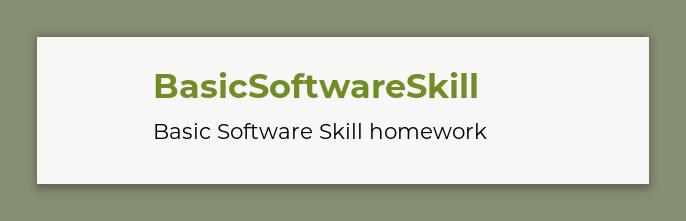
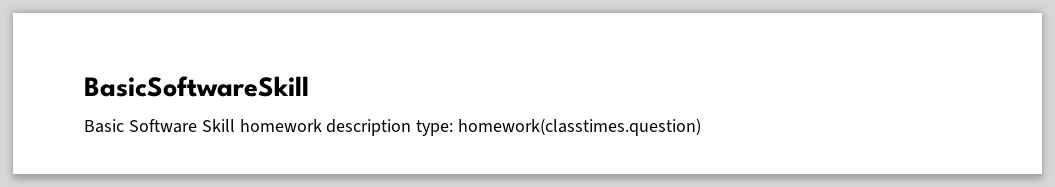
- Basic Software Skill homework
+ Basic Software Skill homework description type: homework(classtimes.question)

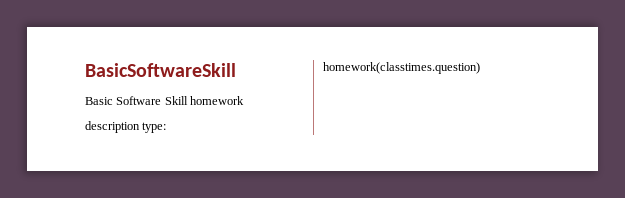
- Basic Software Skill homework description type: homework(classtimes.question)
+ Basic Software Skill homework
+ description type: homework(classtimes.question)

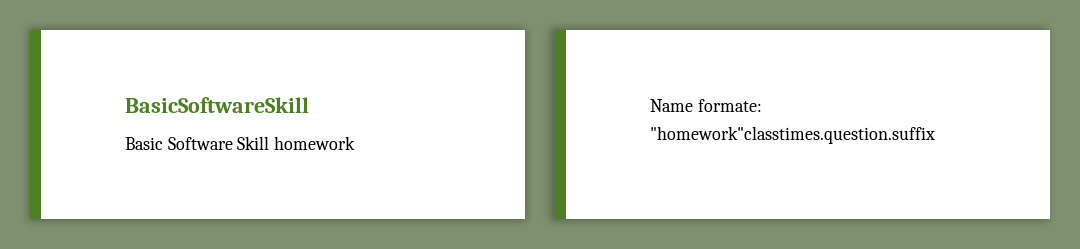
- description type: homework(classtimes.question)
+ Name formate: "homework"classtimes.question.suffix

